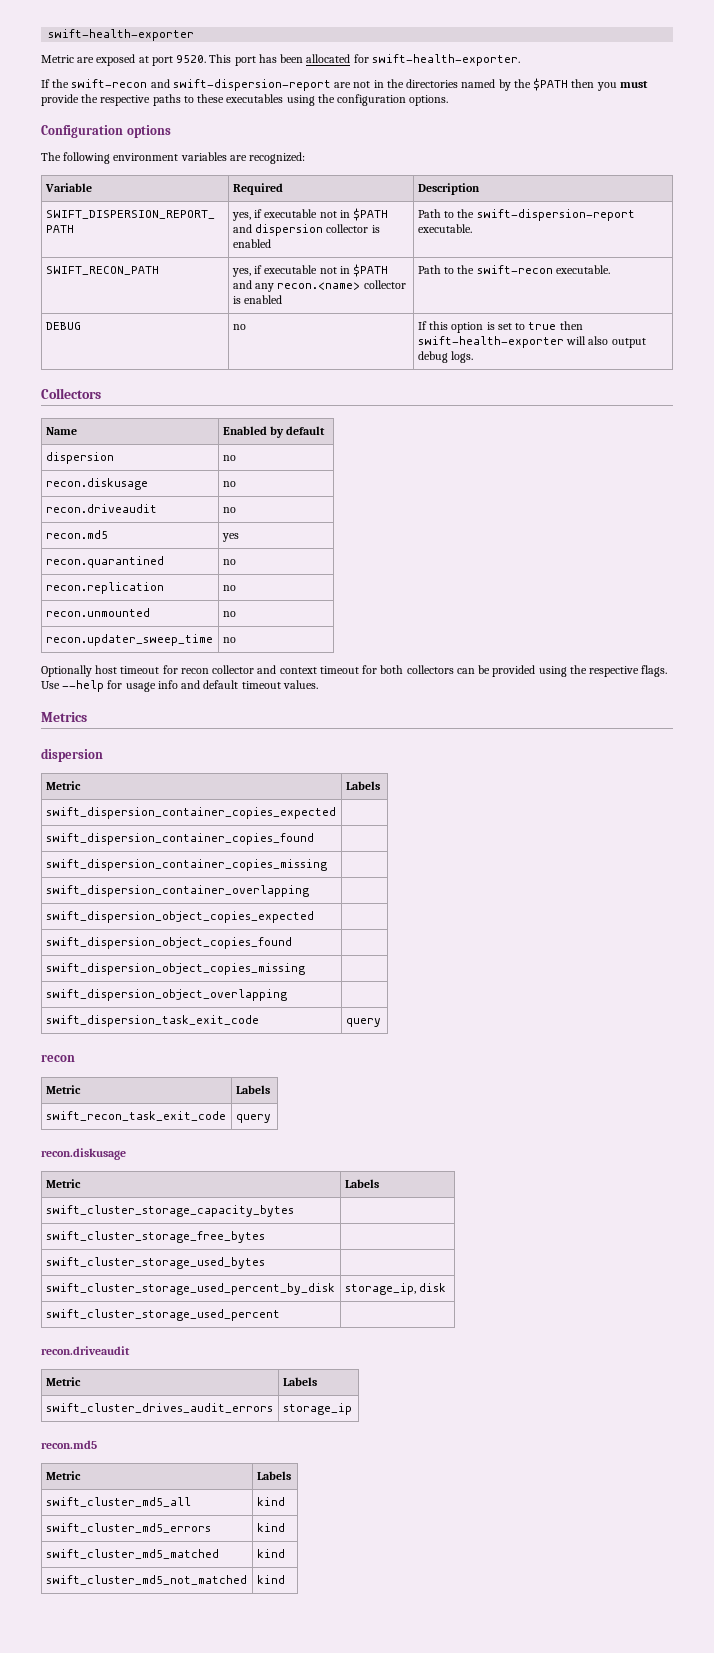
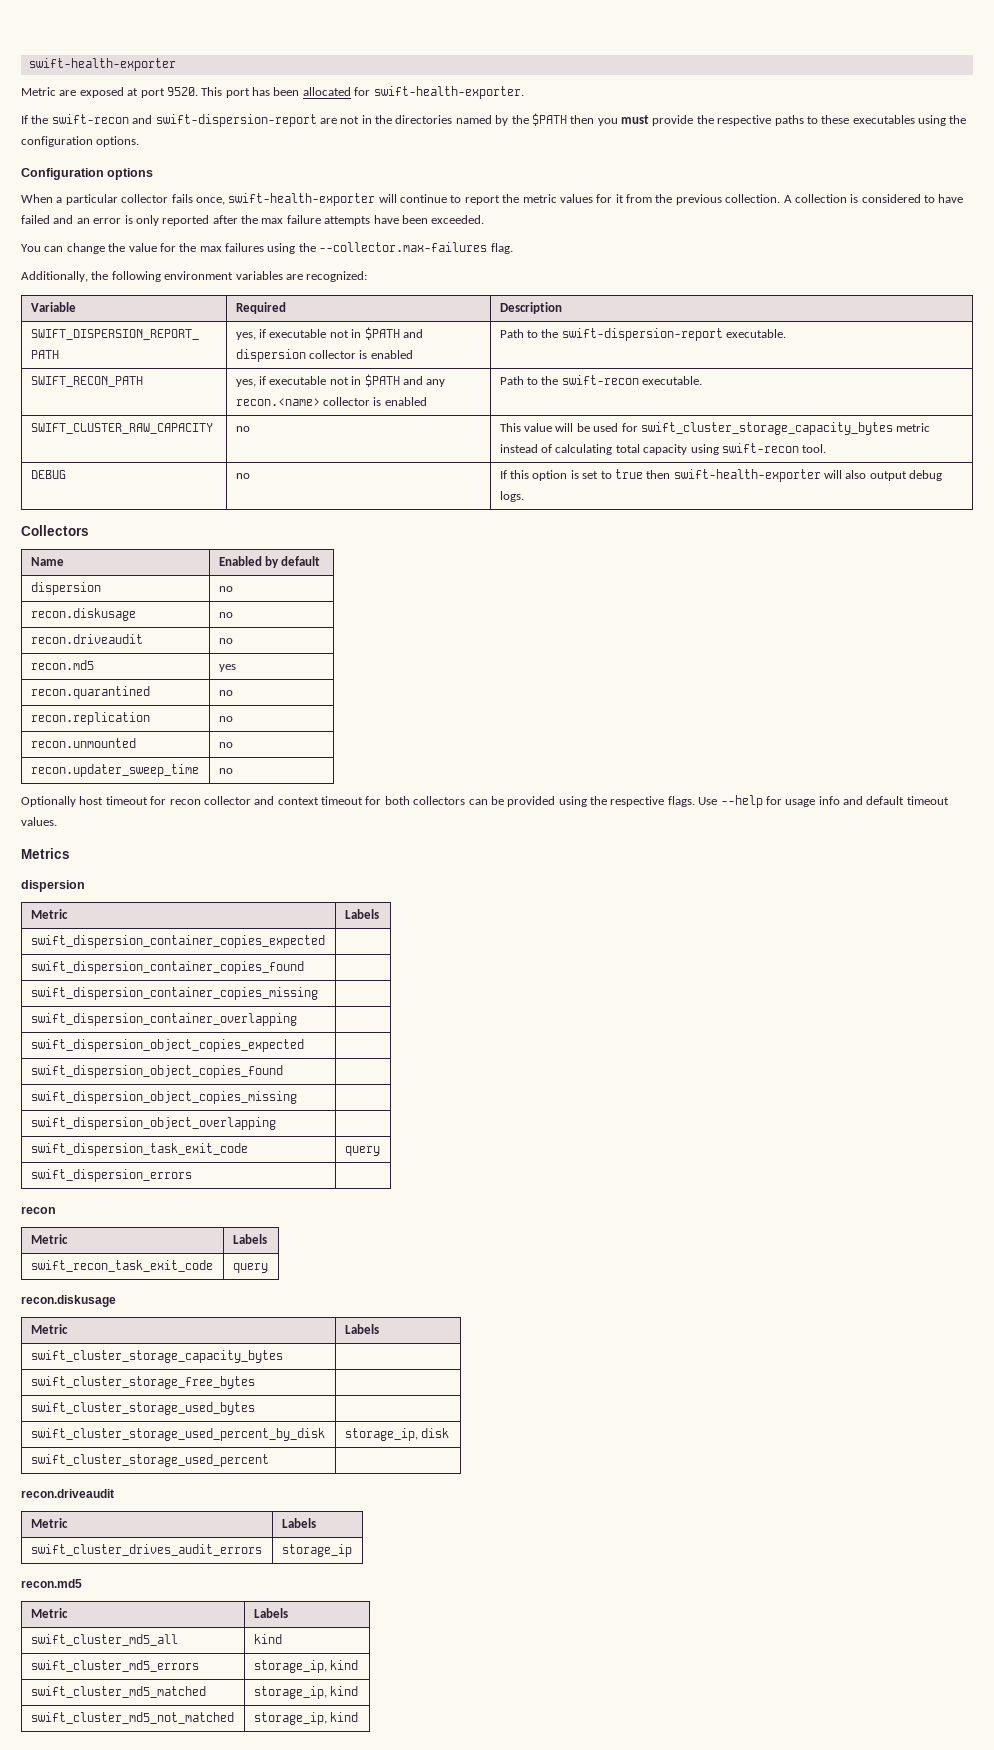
- The following environment variables are recognized:
+ When a particular collector fails once, swift-health-exporter will continue to report the metric values for it from the previous collection. A collection is considered to have failed and an error is only reported after the max failure attempts have been exceeded.
+ You can change the value for the max failures using the --collector.max-failures flag.
+ Additionally, the following environment variables are recognized:
+ SWIFT_CLUSTER_RAW_CAPACITY | no | This value will be used for swift_cluster_storage_capacity_bytes metric instead of calculating total capacity using swift-recon tool.
+ swift_dispersion_errors |
- swift_cluster_md5_errors | kind
+ swift_cluster_md5_errors | storage_ip, kind
- swift_cluster_md5_matched | kind
+ swift_cluster_md5_matched | storage_ip, kind
- swift_cluster_md5_not_matched | kind
+ swift_cluster_md5_not_matched | storage_ip, kind

